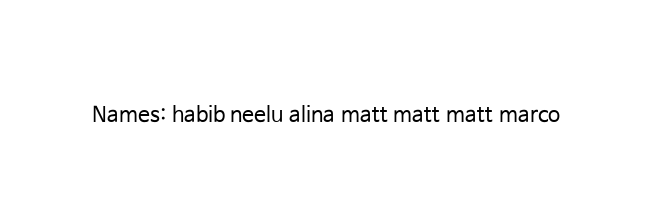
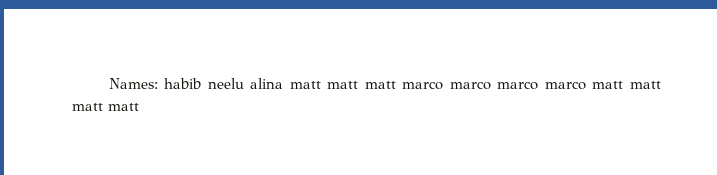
- Names: habib neelu alina matt matt matt marco
+ Names: habib neelu alina matt matt matt marco marco marco marco matt matt matt matt

